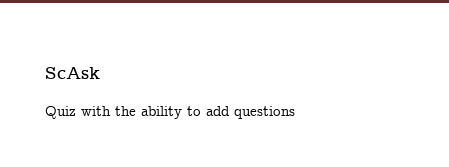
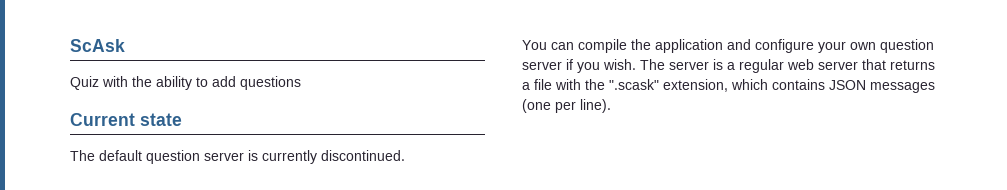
+ Current state
+ The default question server is currently discontinued.
+ You can compile the application and configure your own question server if you wish. The server is a regular web server that returns a file with the ".scask" extension, which contains JSON messages (one per line).

